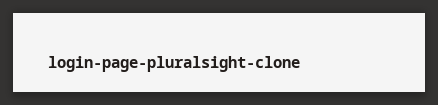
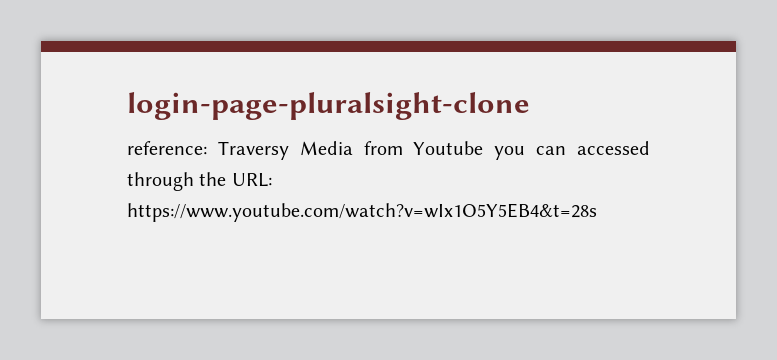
+ reference: Traversy Media from Youtube you can accessed through the URL: https://www.youtube.com/watch?v=wIx1O5Y5EB4&t=28s

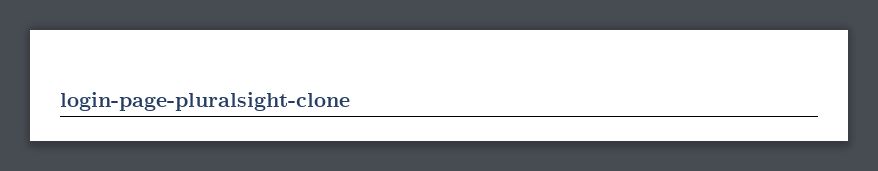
- reference: Traversy Media from Youtube you can accessed through the URL: https://www.youtube.com/watch?v=wIx1O5Y5EB4&t=28s

